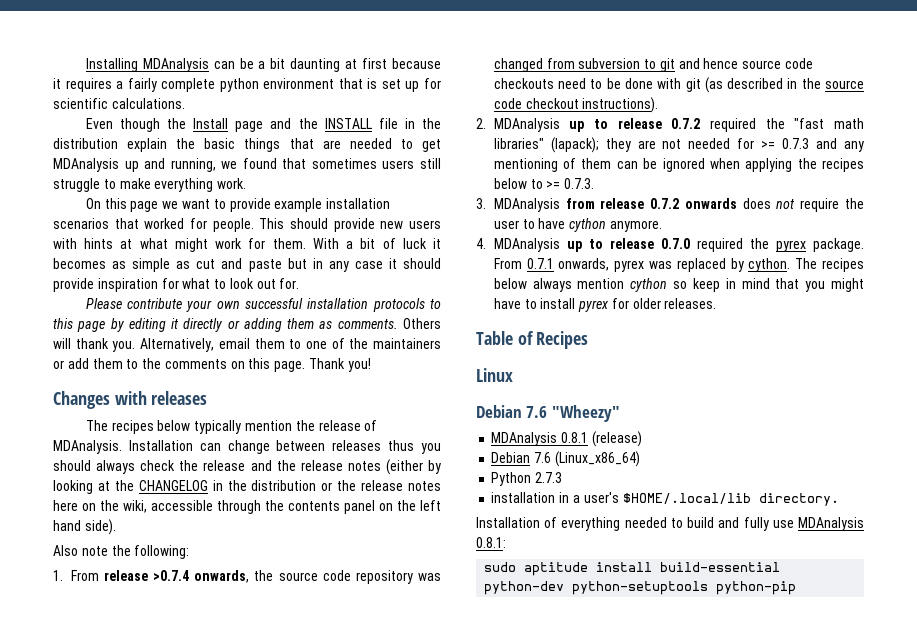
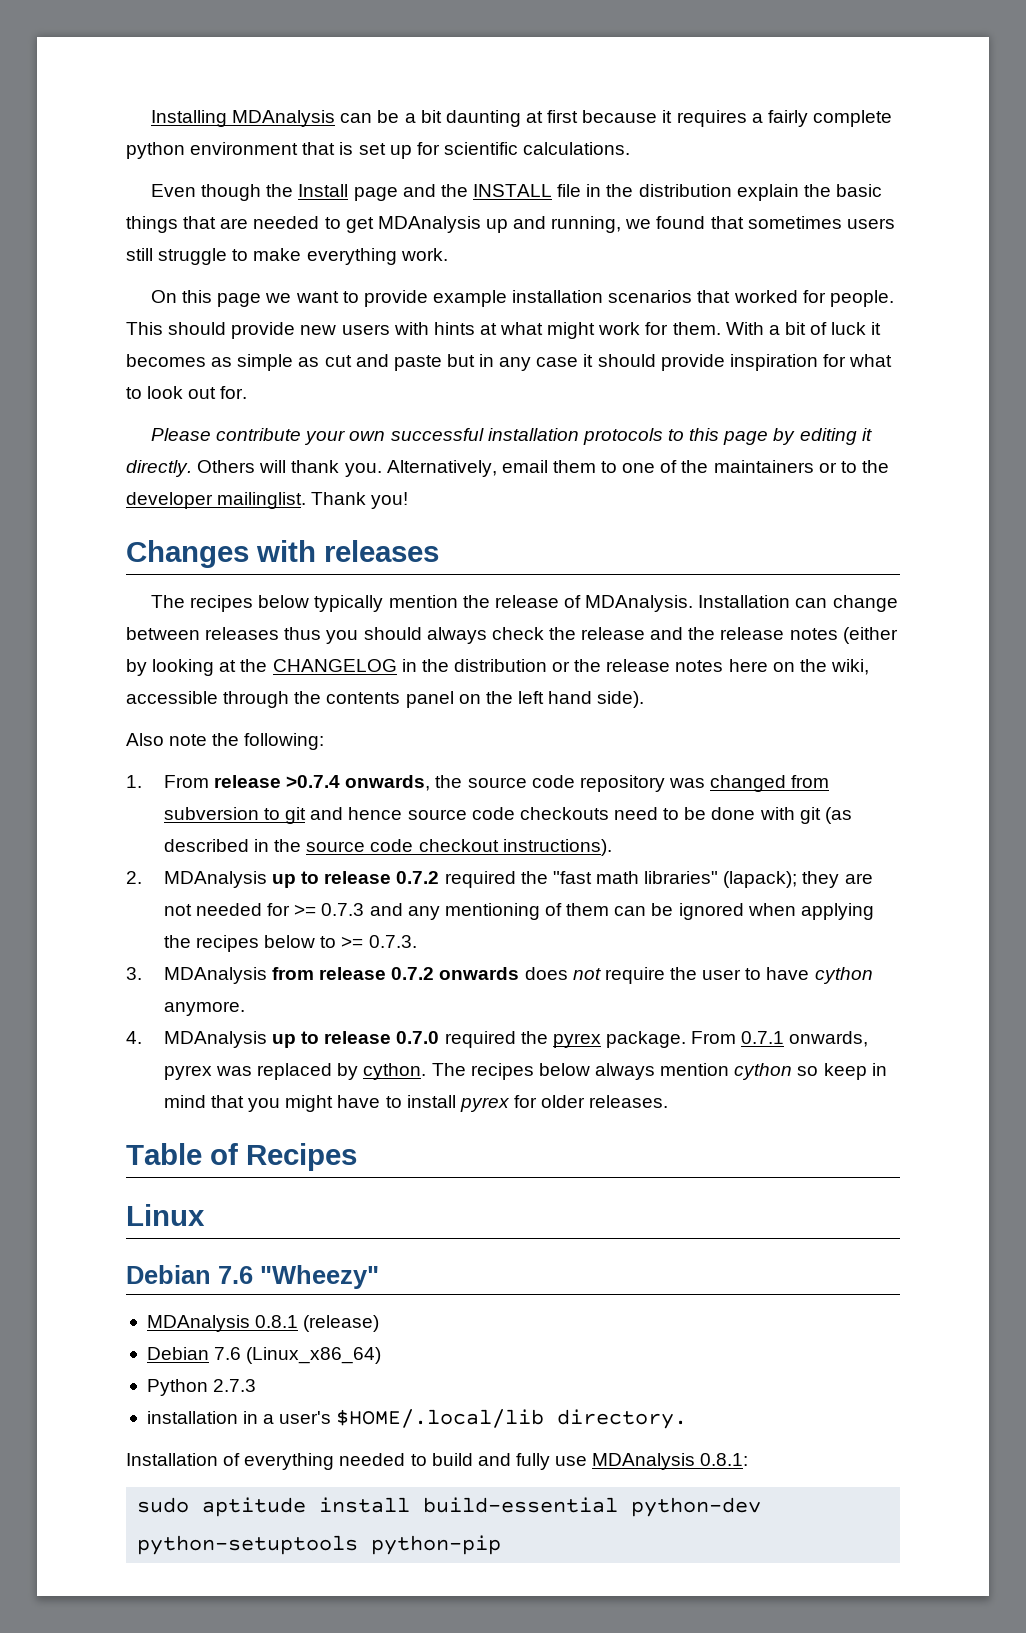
- Please contribute your own successful installation protocols to this page by editing it directly or adding them as comments.
+ Please contribute your own successful installation protocols to this page by editing it directly.
- Alternatively, email them to one of the maintainers or add them to the comments on this page.
+ Alternatively, email them to one of the maintainers or to the developer mailinglist.

